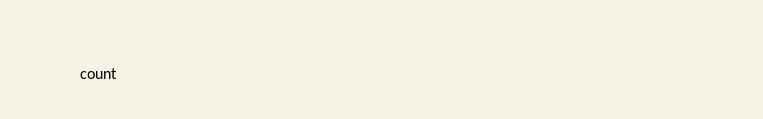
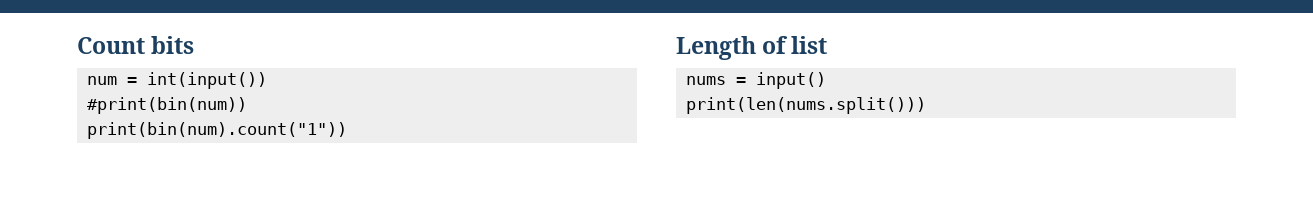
- count
+ Count bits
+ num = int(input())
+ #print(bin(num))
+ print(bin(num).count("1"))
+ Length of list
+ nums = input()
+ print(len(nums.split()))

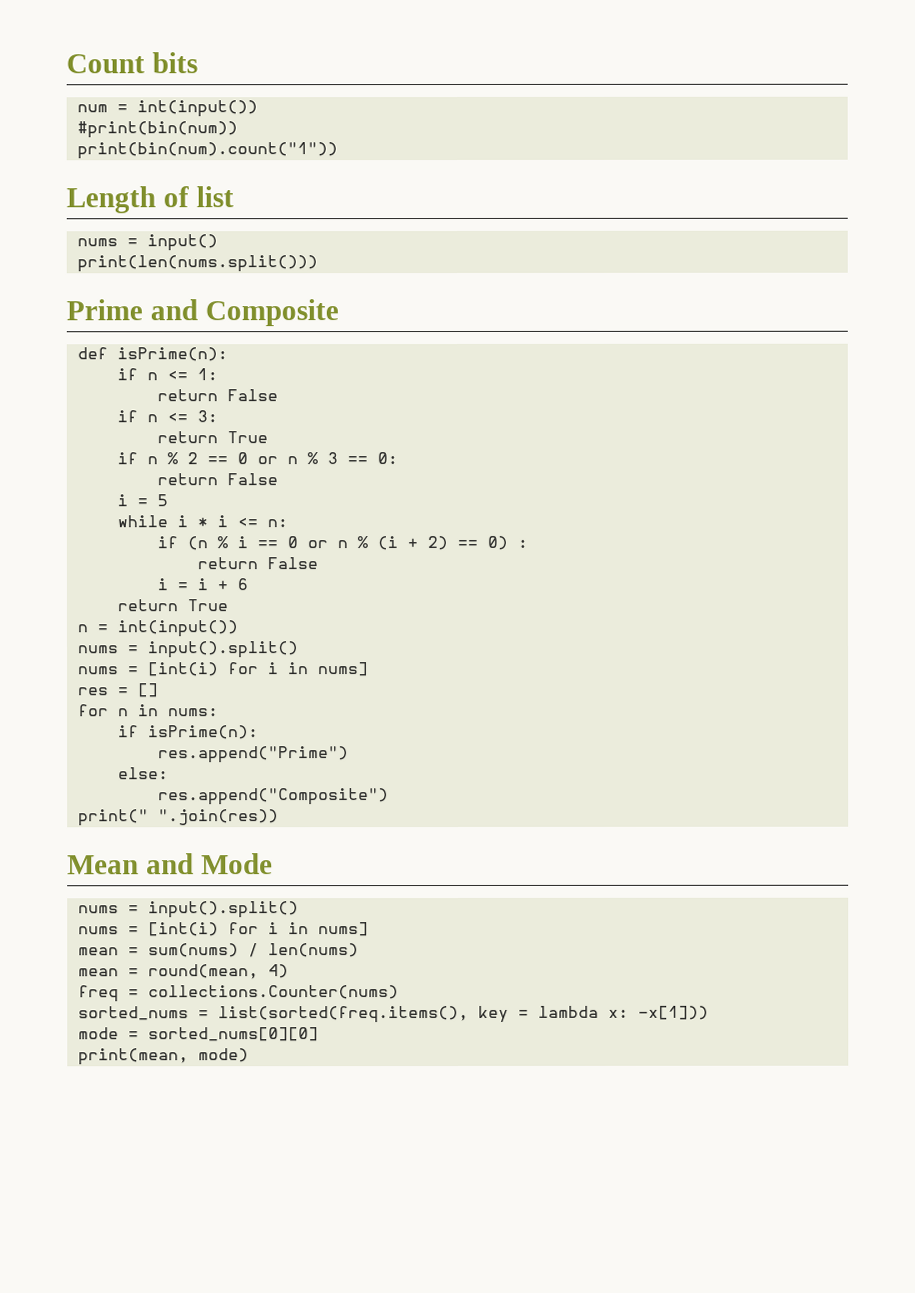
+ Prime and Composite
+ def isPrime(n):
+ if n <= 1:
+ return False
+ if n <= 3:
+ return True
+ if n % 2 == 0 or n % 3 == 0:
+ return False
+ i = 5
+ while i * i <= n:
+ if (n % i == 0 or n % (i + 2) == 0) :
+ return False
+ i = i + 6
+ return True
+ n = int(input())
+ nums = input().split()
+ nums = [int(i) for i in nums]
+ res = []
+ for n in nums:
+ if isPrime(n):
+ res.append("Prime")
+ else:
+ res.append("Composite")
+ print(" ".join(res))
+ Mean and Mode
+ nums = input().split()
+ nums = [int(i) for i in nums]
+ mean = sum(nums) / len(nums)
+ mean = round(mean, 4)
+ freq = collections.Counter(nums)
+ sorted_nums = list(sorted(freq.items(), key = lambda x: -x[1]))
+ mode = sorted_nums[0][0]
+ print(mean, mode)

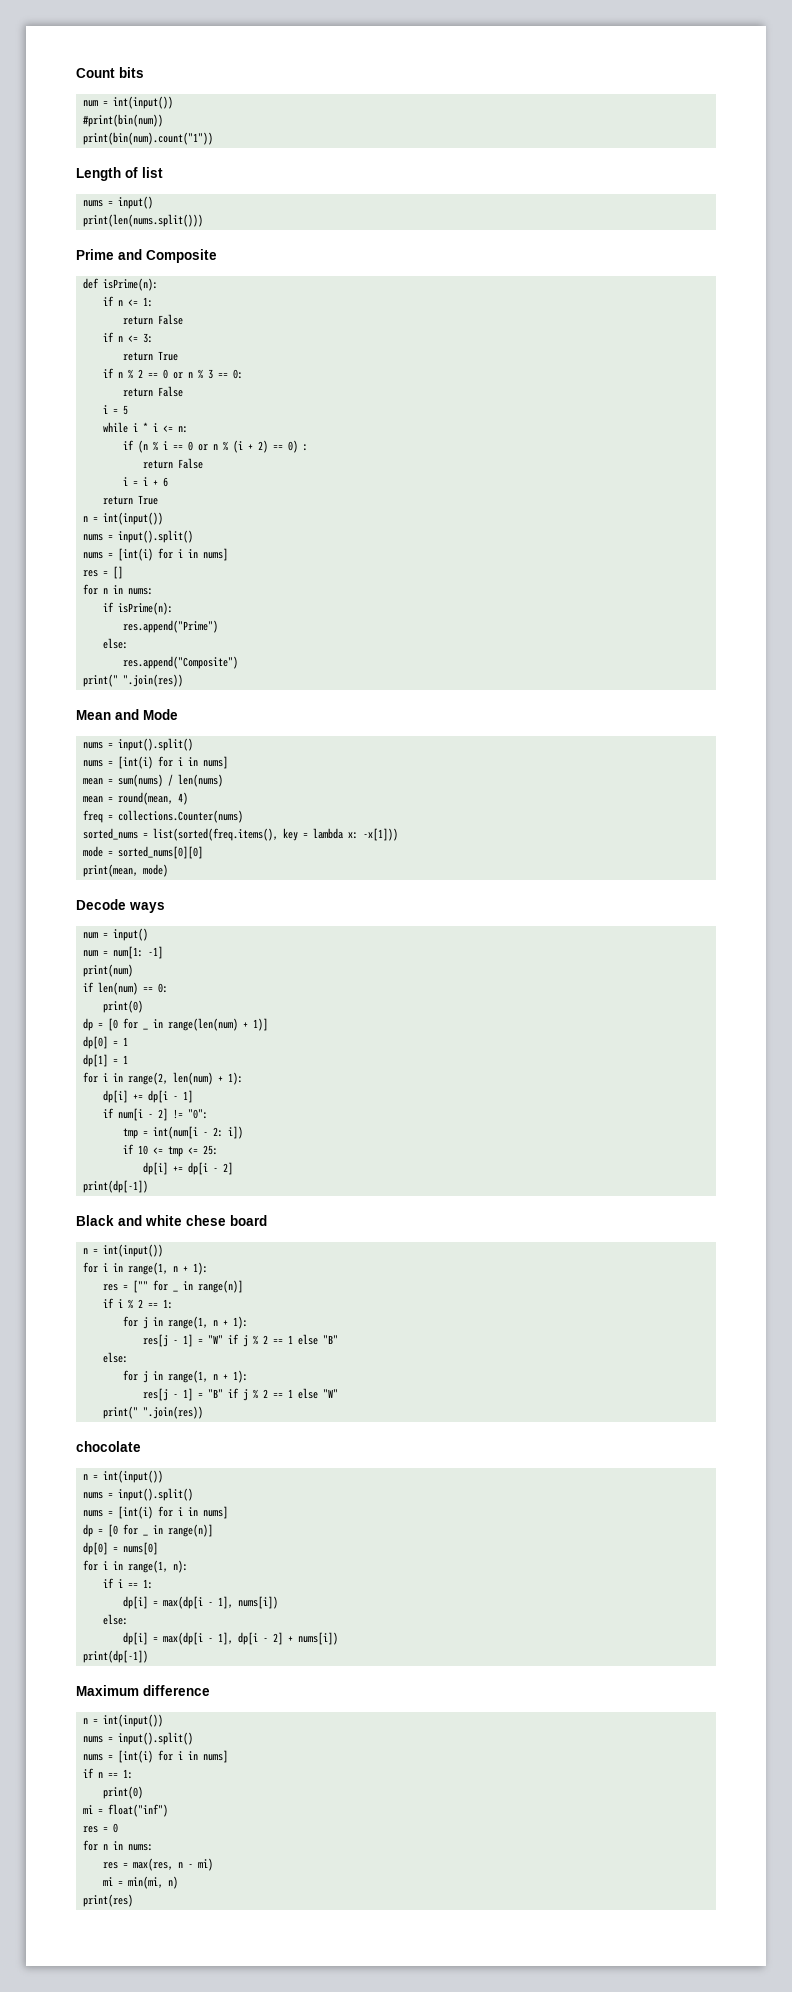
+ Decode ways
+ num = input()
+ num = num[1: -1]
+ print(num)
+ if len(num) == 0:
+ print(0)
+ dp = [0 for _ in range(len(num) + 1)]
+ dp[0] = 1
+ dp[1] = 1
+ for i in range(2, len(num) + 1):
+ dp[i] += dp[i - 1]
+ if num[i - 2] != "0":
+ tmp = int(num[i - 2: i])
+ if 10 <= tmp <= 25:
+ dp[i] += dp[i - 2]
+ print(dp[-1])
+ Black and white chese board
+ n = int(input())
+ for i in range(1, n + 1):
+ res = ["" for _ in range(n)]
+ if i % 2 == 1:
+ for j in range(1, n + 1):
+ res[j - 1] = "W" if j % 2 == 1 else "B"
+ else:
+ for j in range(1, n + 1):
+ res[j - 1] = "B" if j % 2 == 1 else "W"
+ print(" ".join(res))
+ chocolate
+ n = int(input())
+ nums = input().split()
+ nums = [int(i) for i in nums]
+ dp = [0 for _ in range(n)]
+ dp[0] = nums[0]
+ for i in range(1, n):
+ if i == 1:
+ dp[i] = max(dp[i - 1], nums[i])
+ else:
+ dp[i] = max(dp[i - 1], dp[i - 2] + nums[i])
+ print(dp[-1])
+ Maximum difference
+ n = int(input())
+ nums = input().split()
+ nums = [int(i) for i in nums]
+ if n == 1:
+ print(0)
+ mi = float("inf")
+ res = 0
+ for n in nums:
+ res = max(res, n - mi)
+ mi = min(mi, n)
+ print(res)

